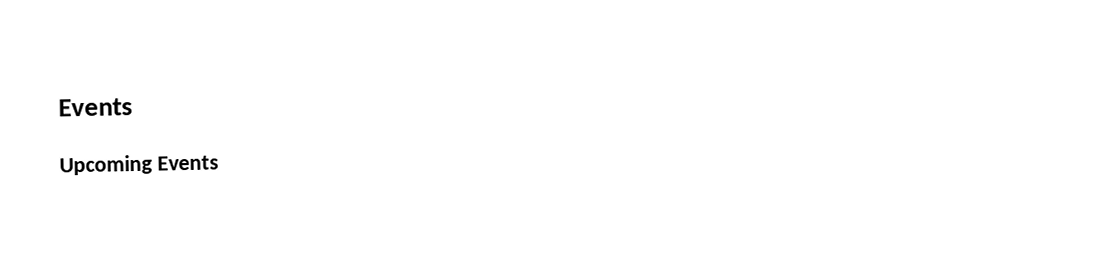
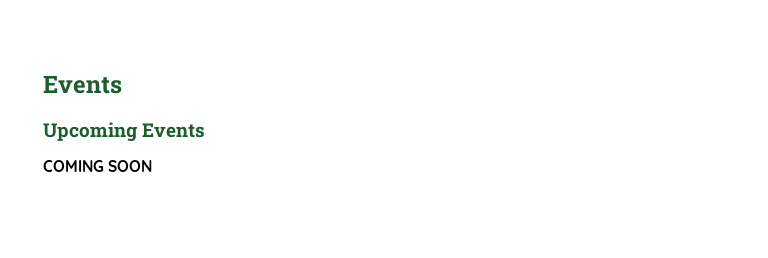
+ COMING SOON

